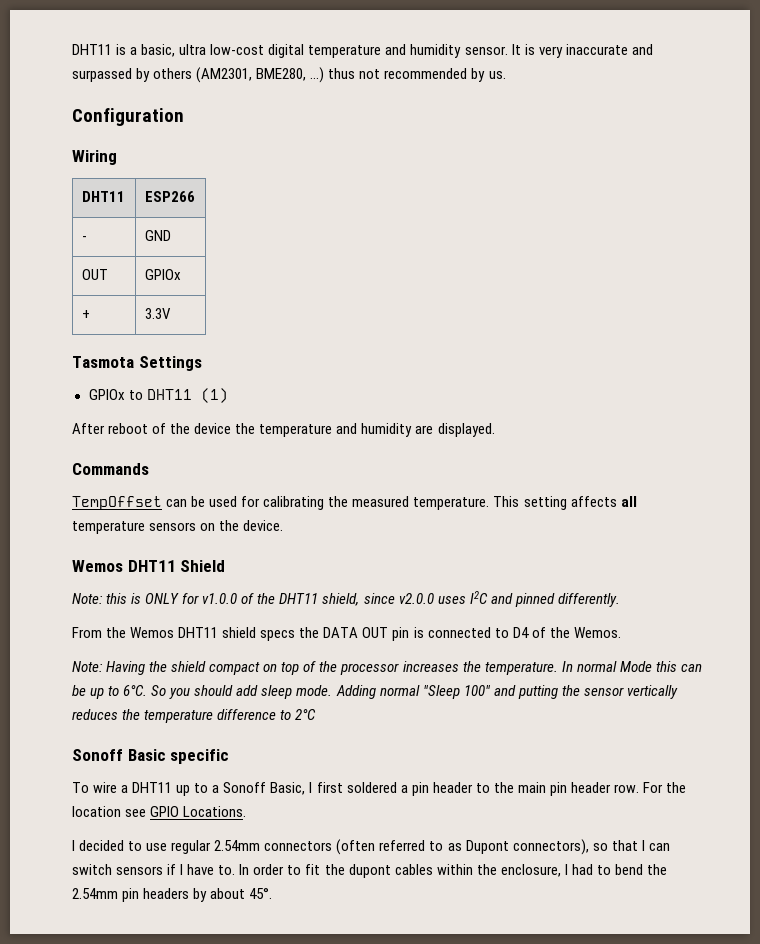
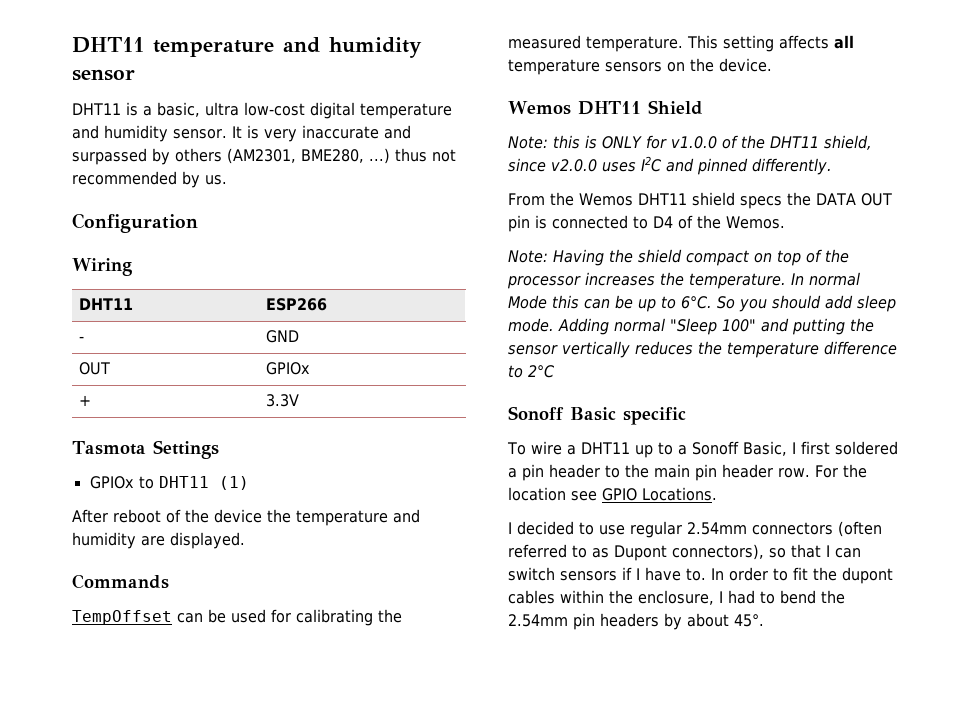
+ DHT11 temperature and humidity sensor

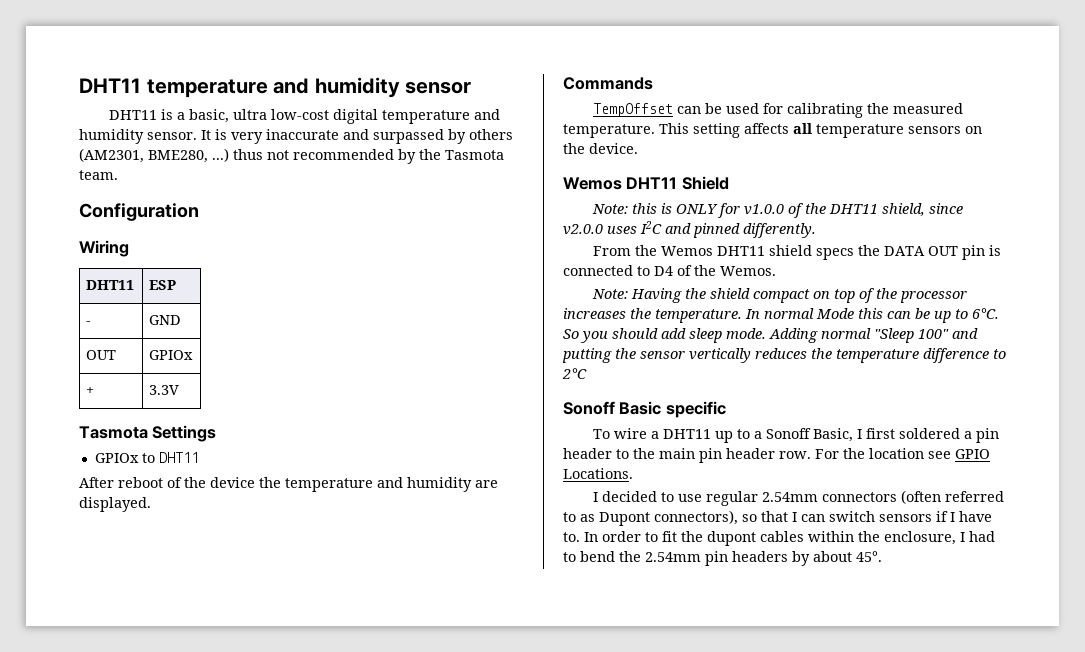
- It is very inaccurate and surpassed by others (AM2301, BME280, ...) thus not recommended by us.
+ It is very inaccurate and surpassed by others (AM2301, BME280, ...) thus not recommended by the Tasmota team.
- DHT11 | ESP266
+ DHT11 | ESP
- GPIOx to DHT11 (1)
+ GPIOx to DHT11

